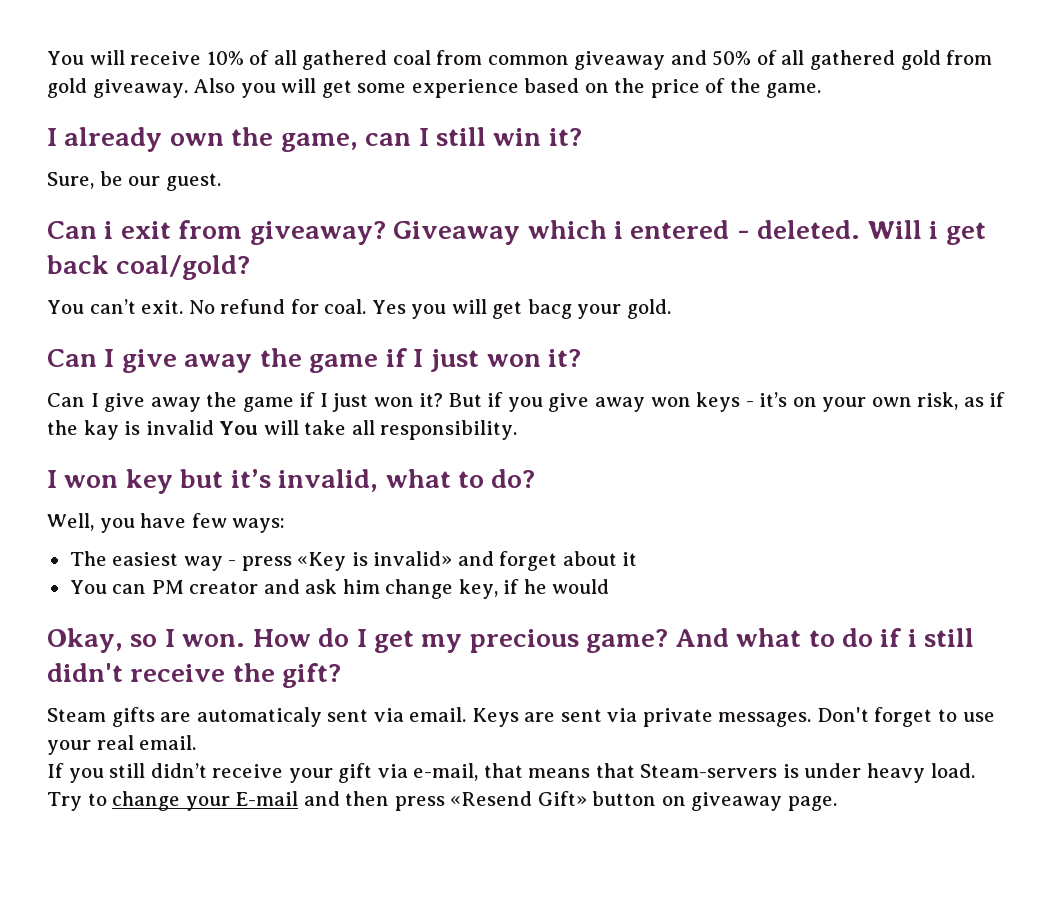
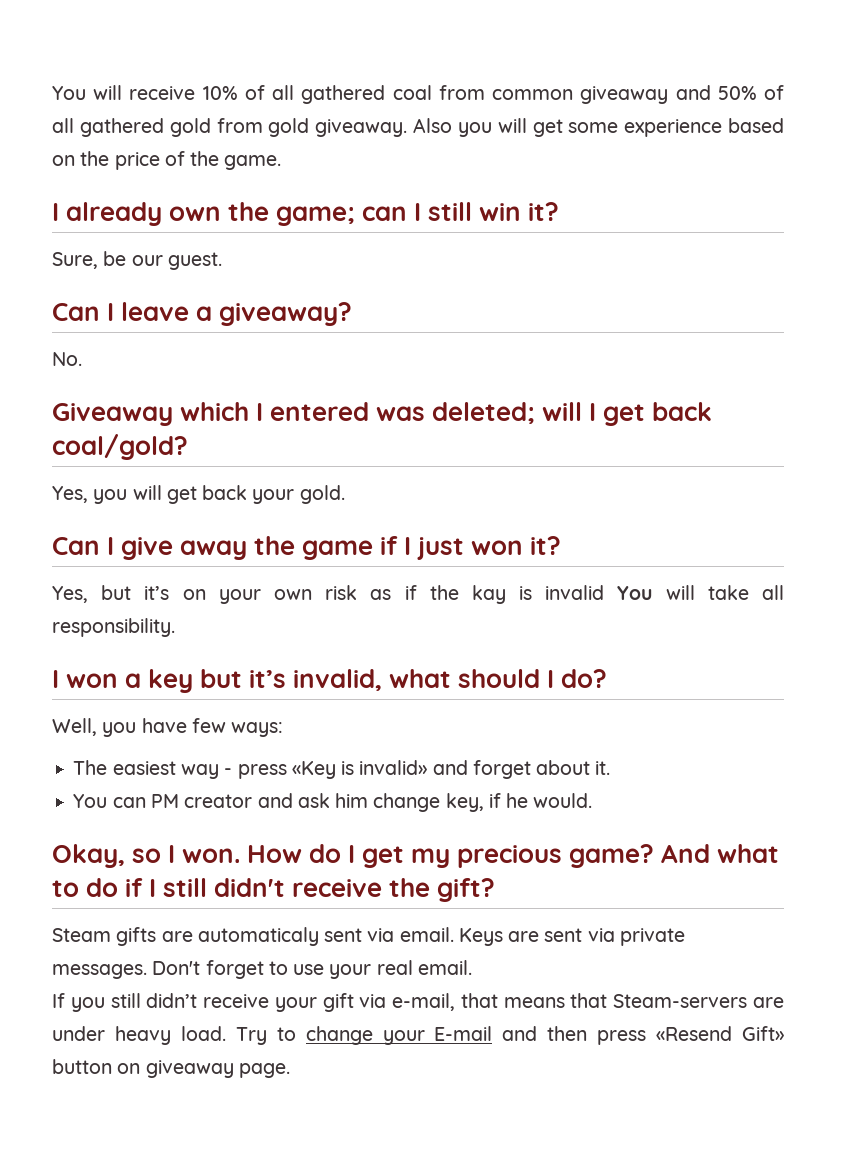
- I already own the game, can I still win it?
+ I already own the game; can I still win it?
- Can i exit from giveaway? Giveaway which i entered - deleted. Will i get back coal/gold?
- You can’t exit. No refund for coal. Yes you will get bacg your gold.
+ Can I leave a giveaway?
+ No.
+ Giveaway which I entered was deleted; will I get back coal/gold?
+ Yes, you will get back your gold.
- Can I give away the game if I just won it? But if you give away won keys - it’s on your own risk, as if the kay is invalid You will take all responsibility.
+ Yes, but it’s on your own risk as if the kay is invalid You will take all responsibility.
- I won key but it’s invalid, what to do?
+ I won a key but it’s invalid, what should I do?
- The easiest way - press «Key is invalid» and forget about it
+ The easiest way - press «Key is invalid» and forget about it.
- You can PM creator and ask him change key, if he would
+ You can PM creator and ask him change key, if he would.
- And what to do if i still didn't receive the gift?
+ And what to do if I still didn't receive the gift?
- If you still didn’t receive your gift via e-mail, that means that Steam-servers is under heavy load.
+ If you still didn’t receive your gift via e-mail, that means that Steam-servers are under heavy load.

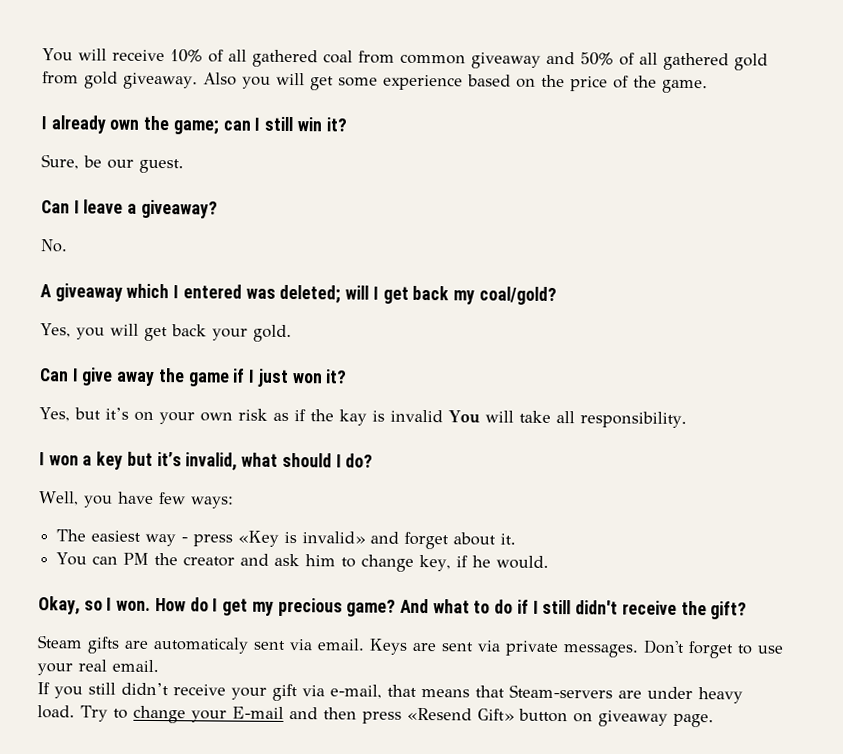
- Giveaway which I entered was deleted; will I get back coal/gold?
+ A giveaway which I entered was deleted; will I get back my coal/gold?
- You can PM creator and ask him change key, if he would.
+ You can PM the creator and ask him to change key, if he would.

